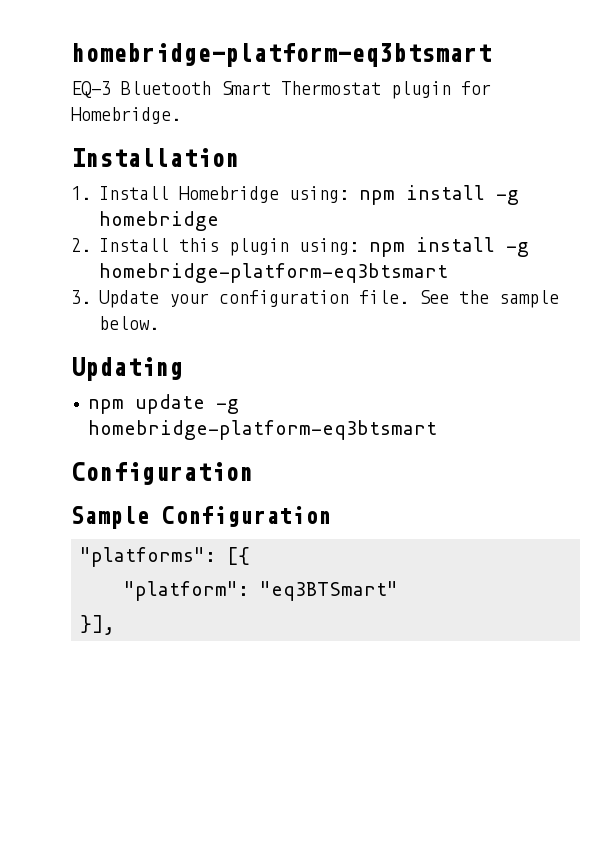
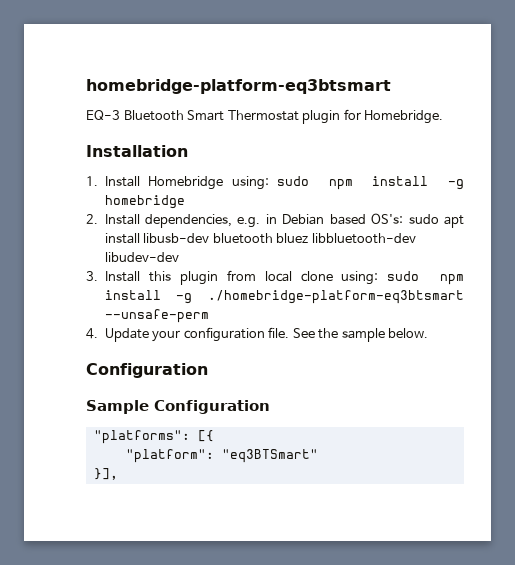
- 1. Install Homebridge using: npm install -g homebridge
+ 1. Install Homebridge using: sudo npm install -g homebridge
- 2. Install this plugin using: npm install -g homebridge-platform-eq3btsmart
- 3. Update your configuration file.
+ 2. Install dependencies, e.g. in Debian based OS's: sudo apt install libusb-dev bluetooth bluez libbluetooth-dev libudev-dev
+ 3. Install this plugin from local clone using: sudo npm install -g ./homebridge-platform-eq3btsmart --unsafe-perm
+ 4. Update your configuration file.
- Updating
- npm update -g homebridge-platform-eq3btsmart

